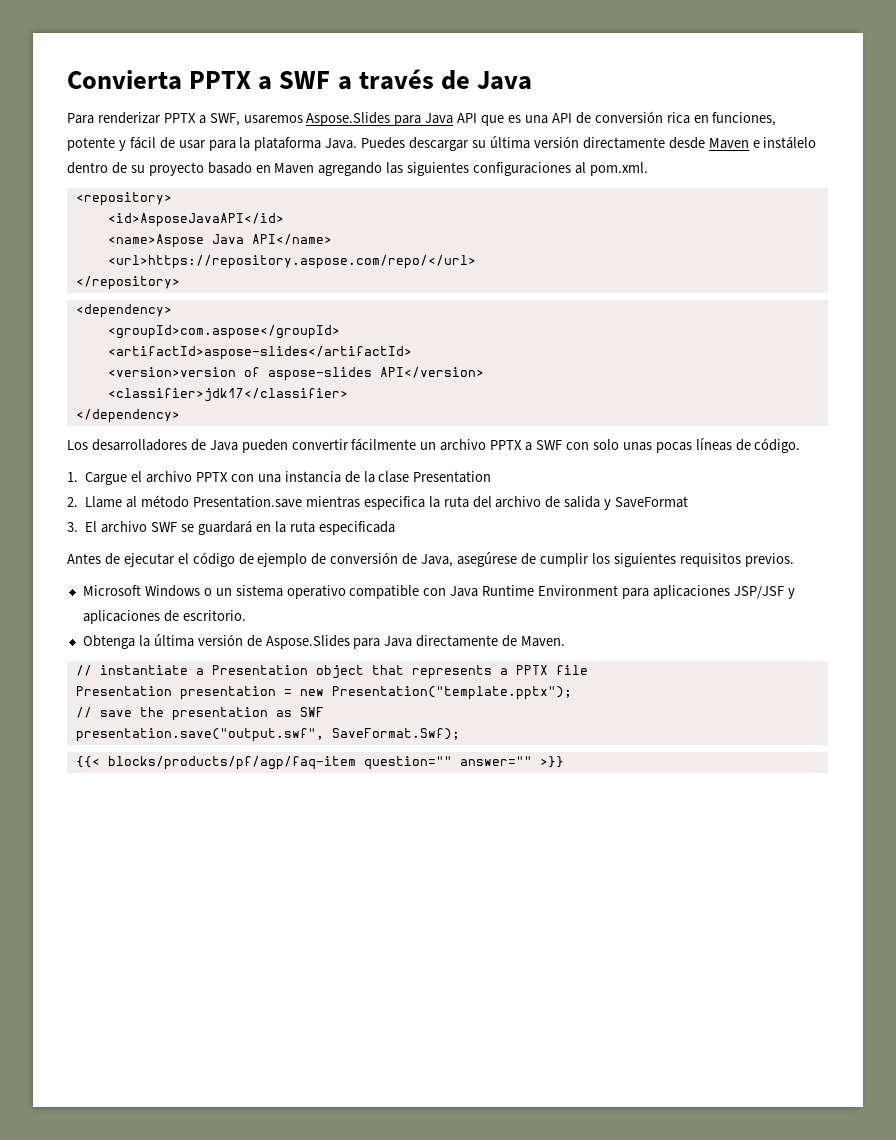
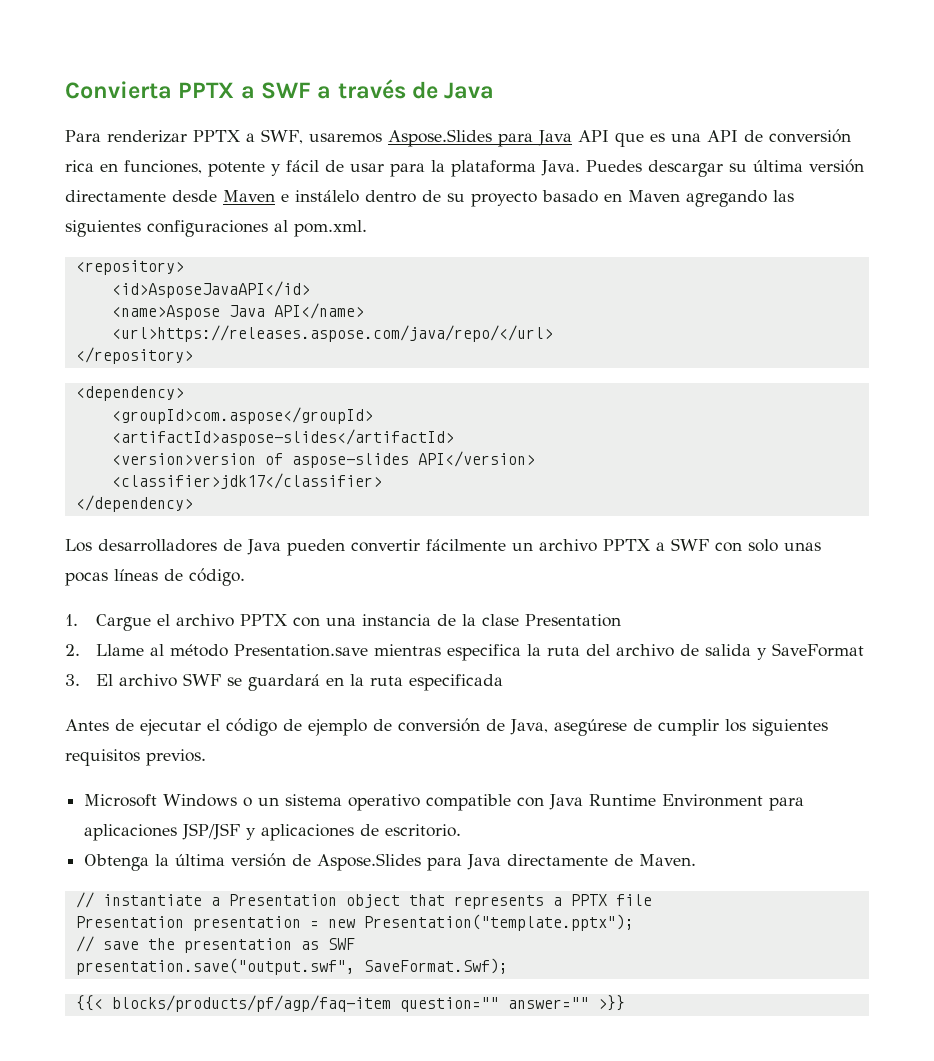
- <url>https://repository.aspose.com/repo/</url>
+ <url>https://releases.aspose.com/java/repo/</url>

